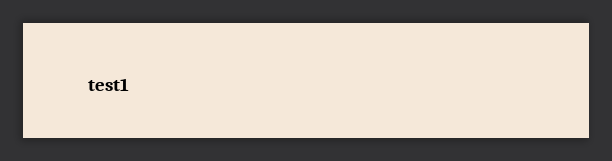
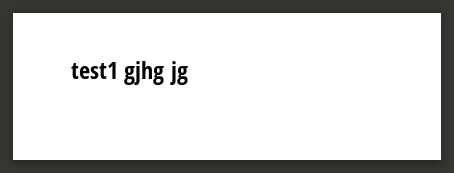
- test1
+ test1 gjhg jg

